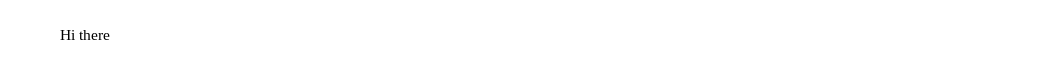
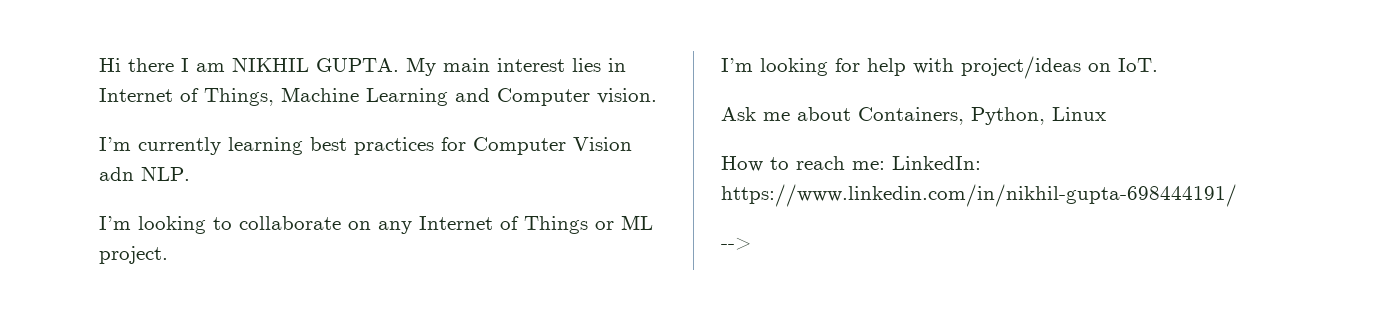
- Hi there
+ Hi there I am NIKHIL GUPTA. My main interest lies in Internet of Things, Machine Learning and Computer vision.
+ I’m currently learning best practices for Computer Vision adn NLP.
+ I’m looking to collaborate on any Internet of Things or ML project.
+ I’m looking for help with project/ideas on IoT.
+ Ask me about Containers, Python, Linux
+ How to reach me: LinkedIn: https://www.linkedin.com/in/nikhil-gupta-698444191/
+ -->

